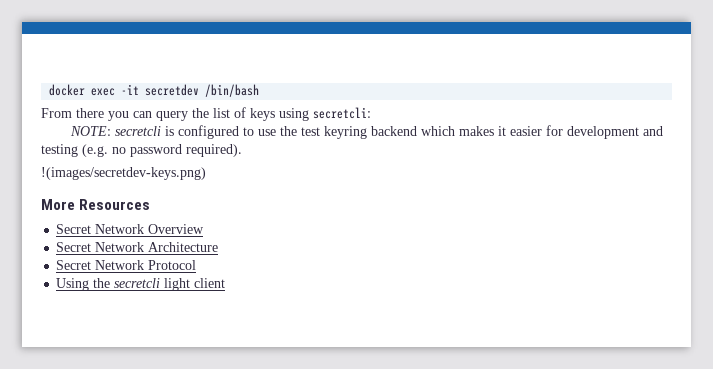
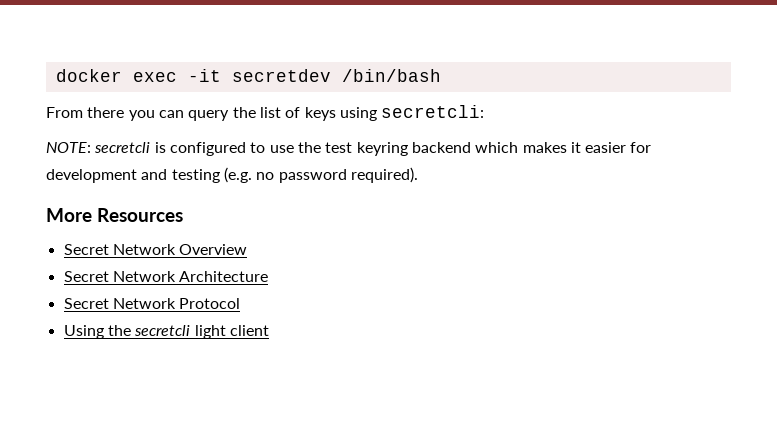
- !(images/secretdev-keys.png)

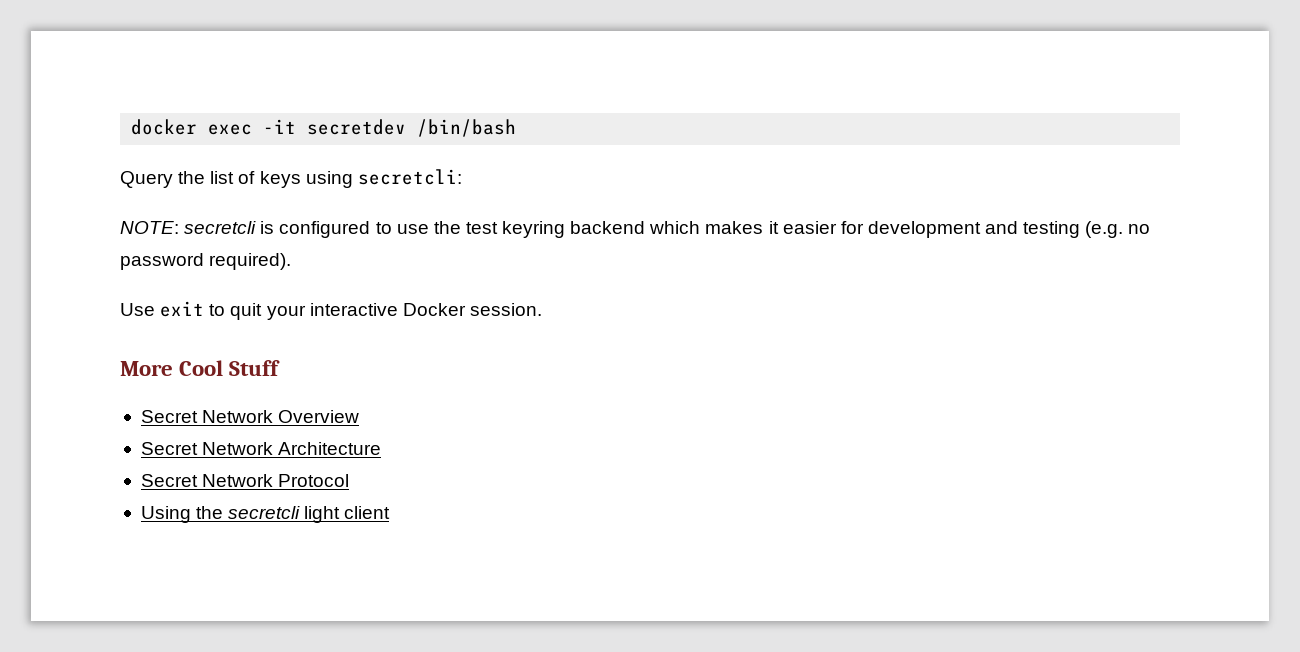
- From there you can query the list of keys using secretcli:
+ Query the list of keys using secretcli:
+ Use exit to quit your interactive Docker session.
- More Resources
+ More Cool Stuff

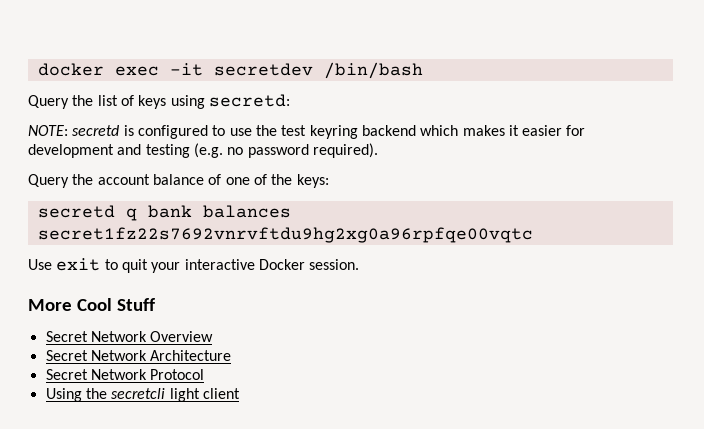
- Query the list of keys using secretcli:
+ Query the list of keys using secretd:
- NOTE: secretcli is configured to use the test keyring backend which makes it easier for development and testing (e.g. no password required).
+ NOTE: secretd is configured to use the test keyring backend which makes it easier for development and testing (e.g. no password required).
+ Query the account balance of one of the keys:
+ secretd q bank balances secret1fz22s7692vnrvftdu9hg2xg0a96rpfqe00vqtc

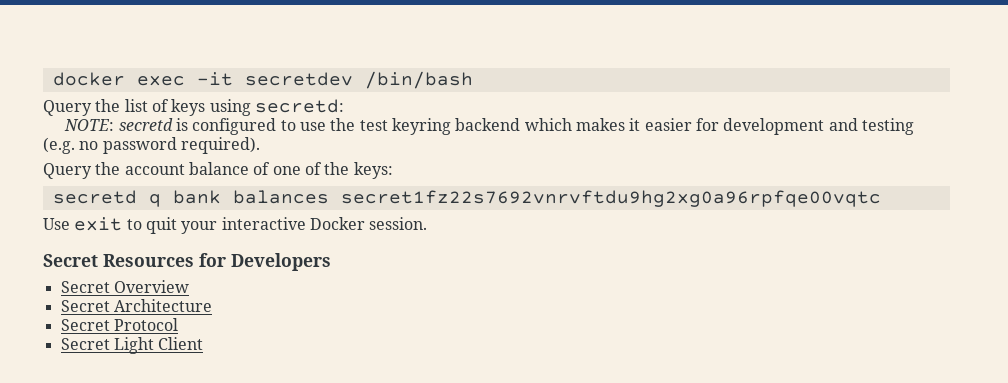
- More Cool Stuff
- Secret Network Overview
+ Secret Resources for Developers
+ Secret Overview
- Secret Network Architecture
+ Secret Architecture
- Secret Network Protocol
+ Secret Protocol
- Using the secretcli light client
+ Secret Light Client

